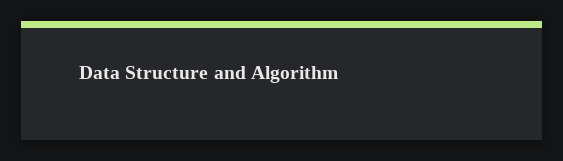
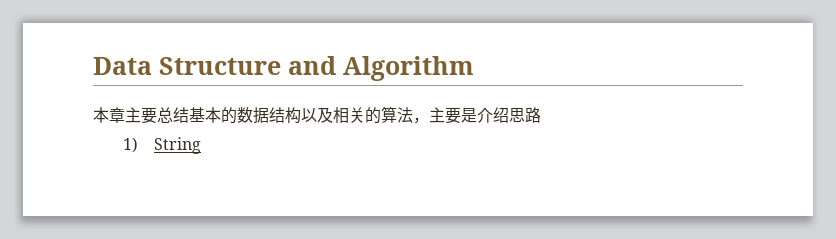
+ 本章主要总结基本的数据结构以及相关的算法，主要是介绍思路
+ 1) String

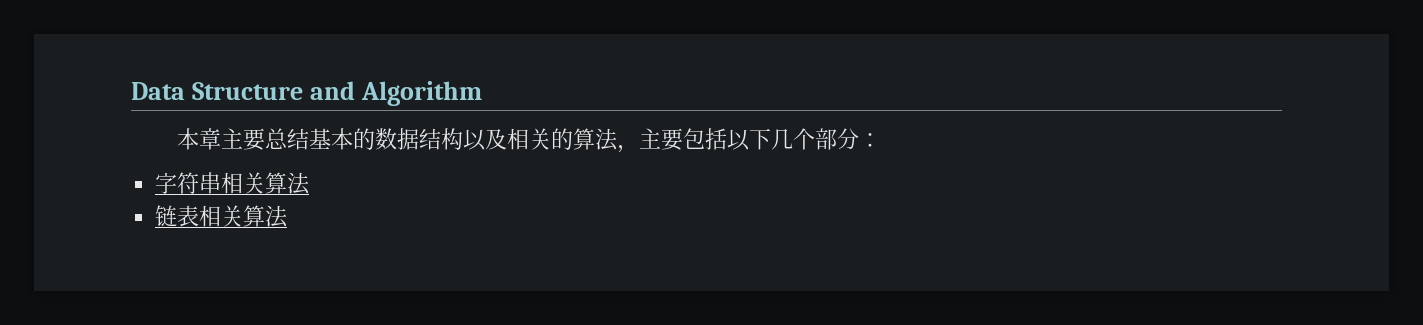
- 本章主要总结基本的数据结构以及相关的算法，主要是介绍思路
- 1) String
+ 本章主要总结基本的数据结构以及相关的算法，主要包括以下几个部分：
+ 字符串相关算法
+ 链表相关算法

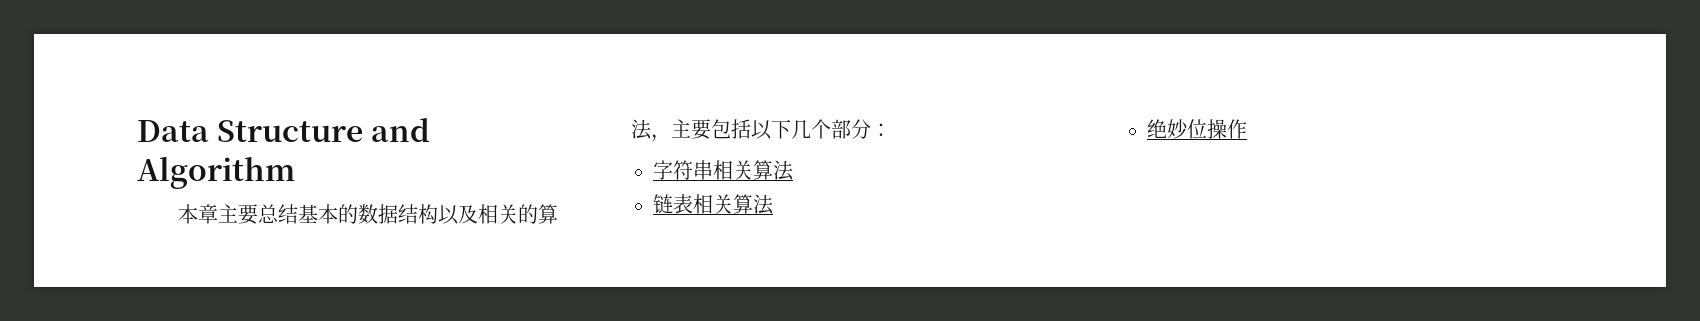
+ 绝妙位操作

